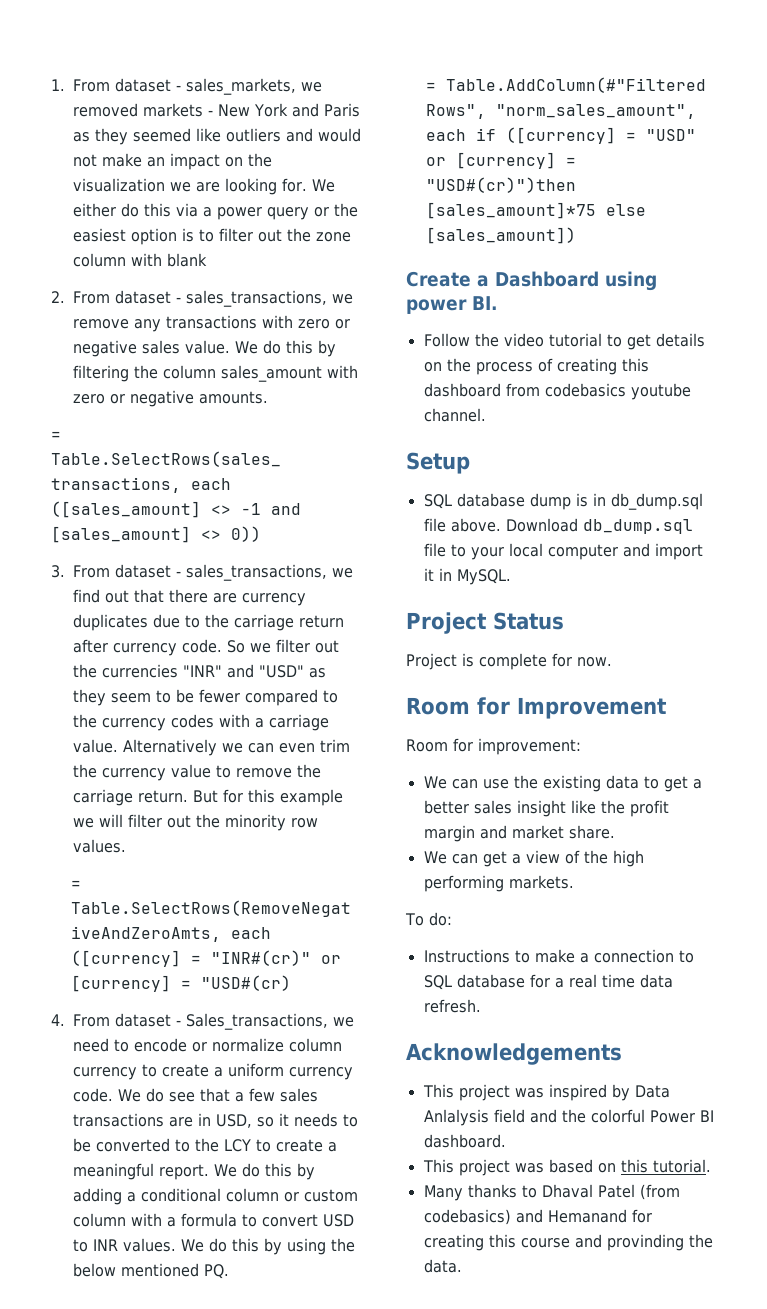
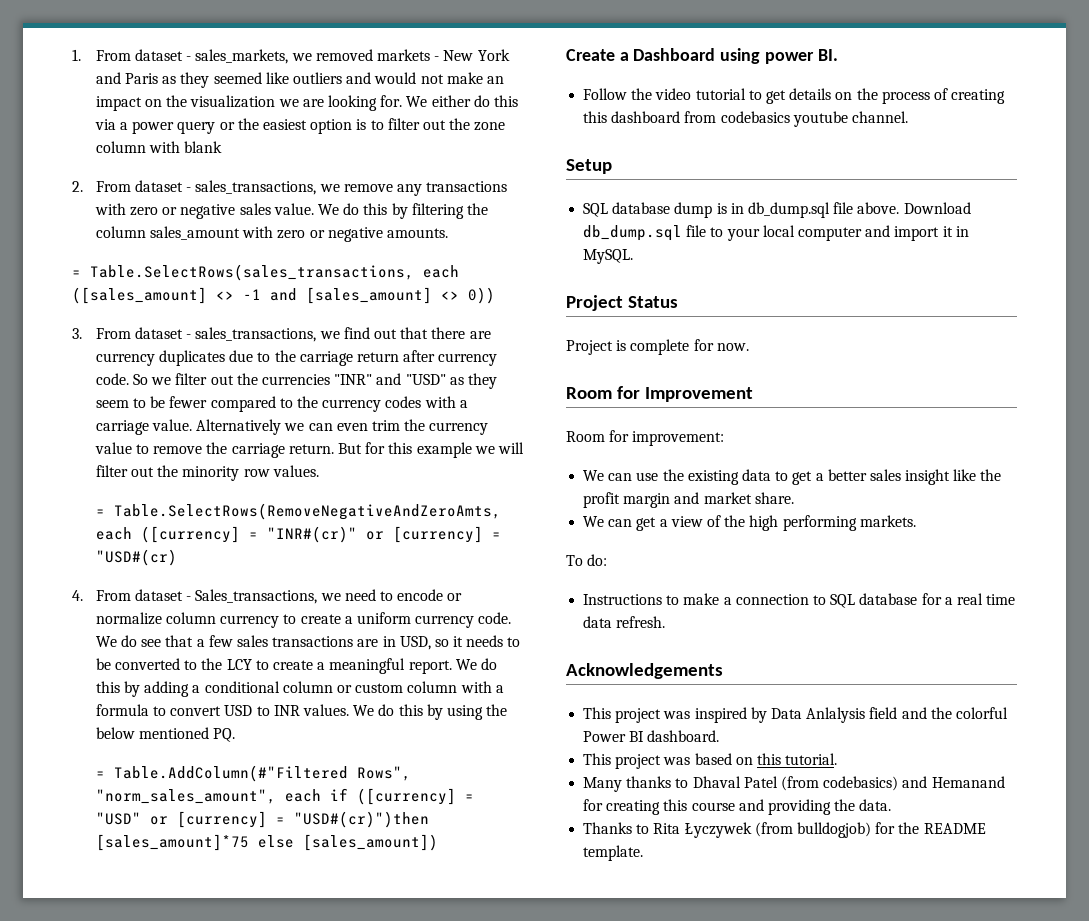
- Many thanks to Dhaval Patel (from codebasics) and Hemanand for creating this course and provinding the data.
+ Many thanks to Dhaval Patel (from codebasics) and Hemanand for creating this course and providing the data.
+ Thanks to Rita Łyczywek (from bulldogjob) for the README template.

